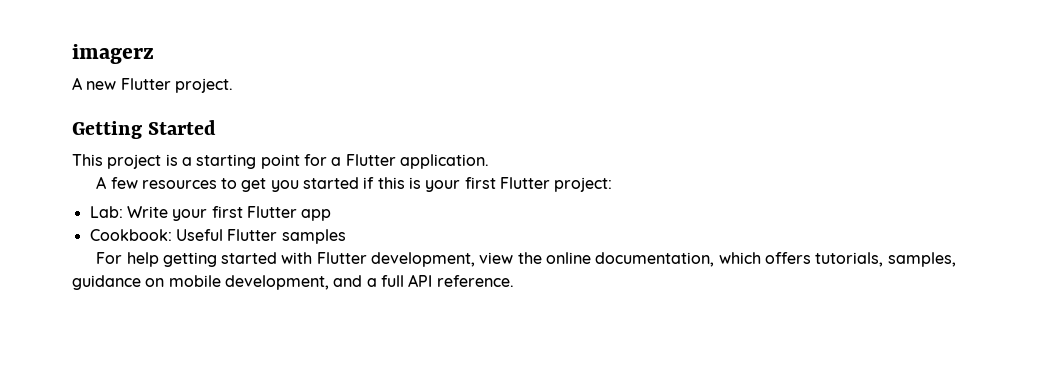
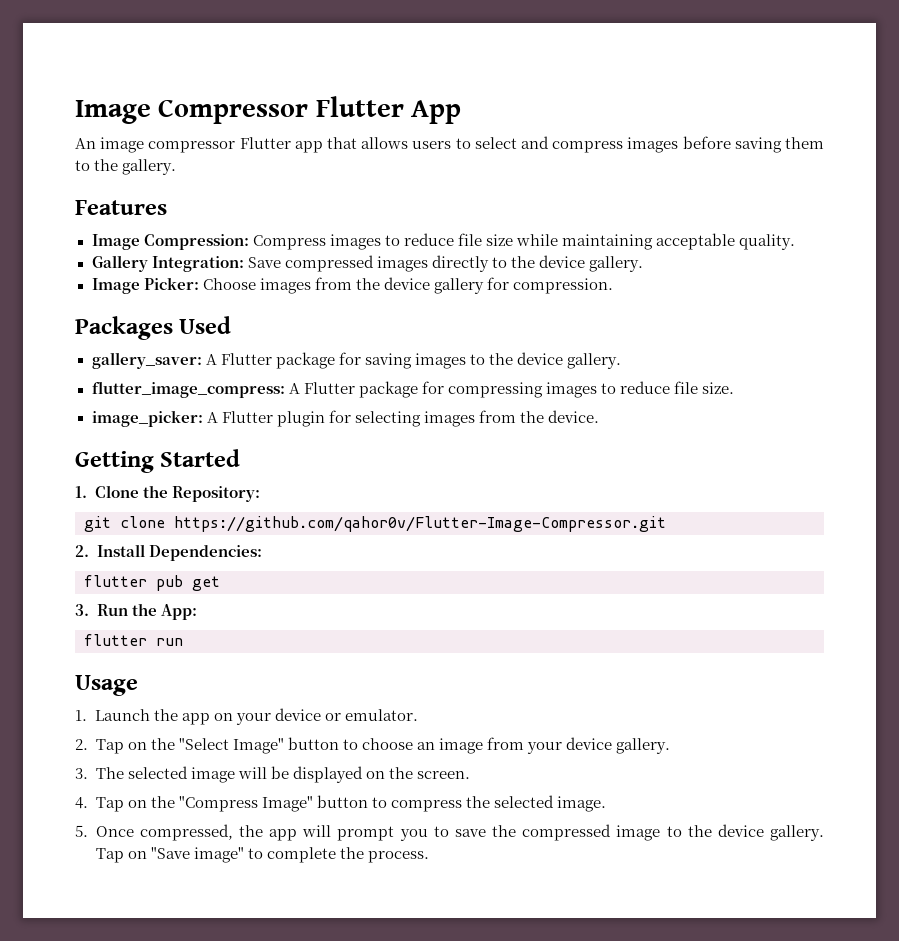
- imagerz
- A new Flutter project.
+ Image Compressor Flutter App
+ An image compressor Flutter app that allows users to select and compress images before saving them to the gallery.
+ Features
+ Image Compression: Compress images to reduce file size while maintaining acceptable quality.
+ Gallery Integration: Save compressed images directly to the device gallery.
+ Image Picker: Choose images from the device gallery for compression.
+ Packages Used
+ gallery_saver: A Flutter package for saving images to the device gallery.
+ flutter_image_compress: A Flutter package for compressing images to reduce file size.
+ image_picker: A Flutter plugin for selecting images from the device.
  Getting Started
- This project is a starting point for a Flutter application.
- A few resources to get you started if this is your first Flutter project:
- Lab: Write your first Flutter app
- Cookbook: Useful Flutter samples
- For help getting started with Flutter development, view the online documentation, which offers tutorials, samples, guidance on mobile development, and a full API reference.
+ 1. Clone the Repository:
+ git clone https://github.com/qahor0v/Flutter-Image-Compressor.git
+ 2. Install Dependencies:
+ flutter pub get
+ 3. Run the App:
+ flutter run
+ Usage
+ 1. Launch the app on your device or emulator.
+ 2. Tap on the "Select Image" button to choose an image from your device gallery.
+ 3. The selected image will be displayed on the screen.
+ 4. Tap on the "Compress Image" button to compress the selected image.
+ 5. Once compressed, the app will prompt you to save the compressed image to the device gallery. Tap on "Save image" to complete the process.

